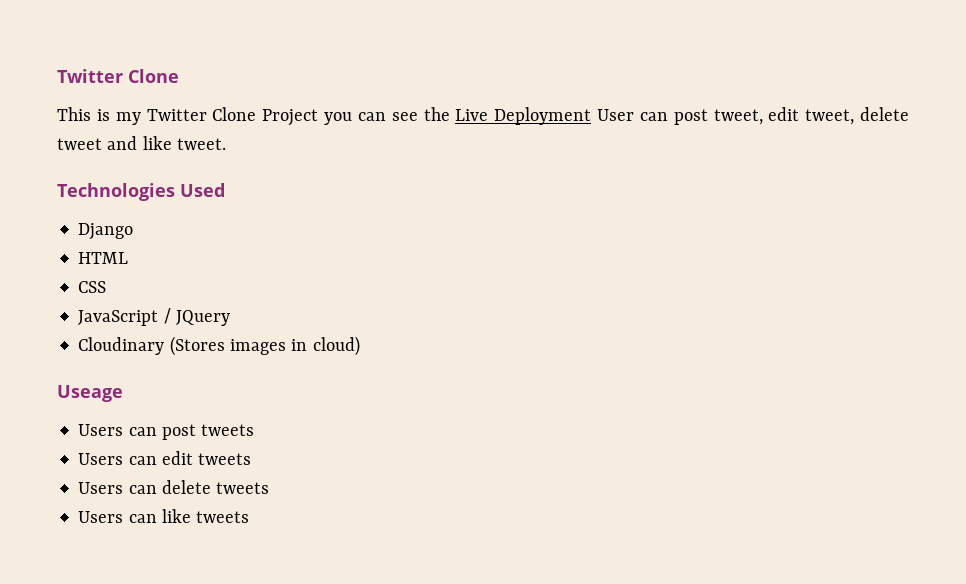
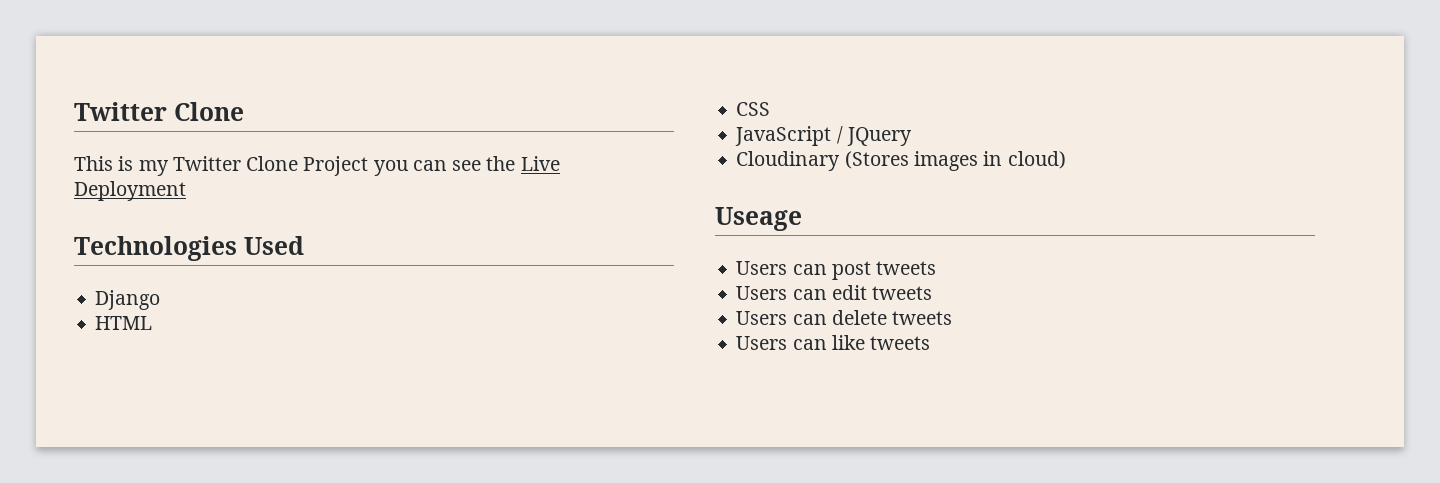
- This is my Twitter Clone Project you can see the Live Deployment User can post tweet, edit tweet, delete tweet and like tweet.
+ This is my Twitter Clone Project you can see the Live Deployment

